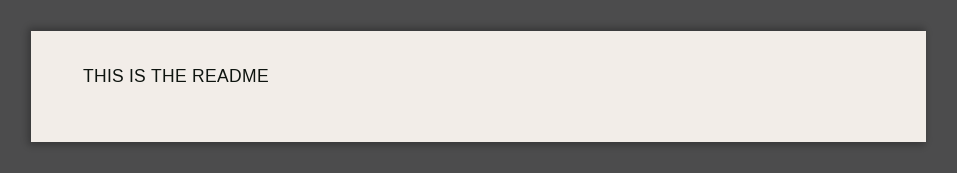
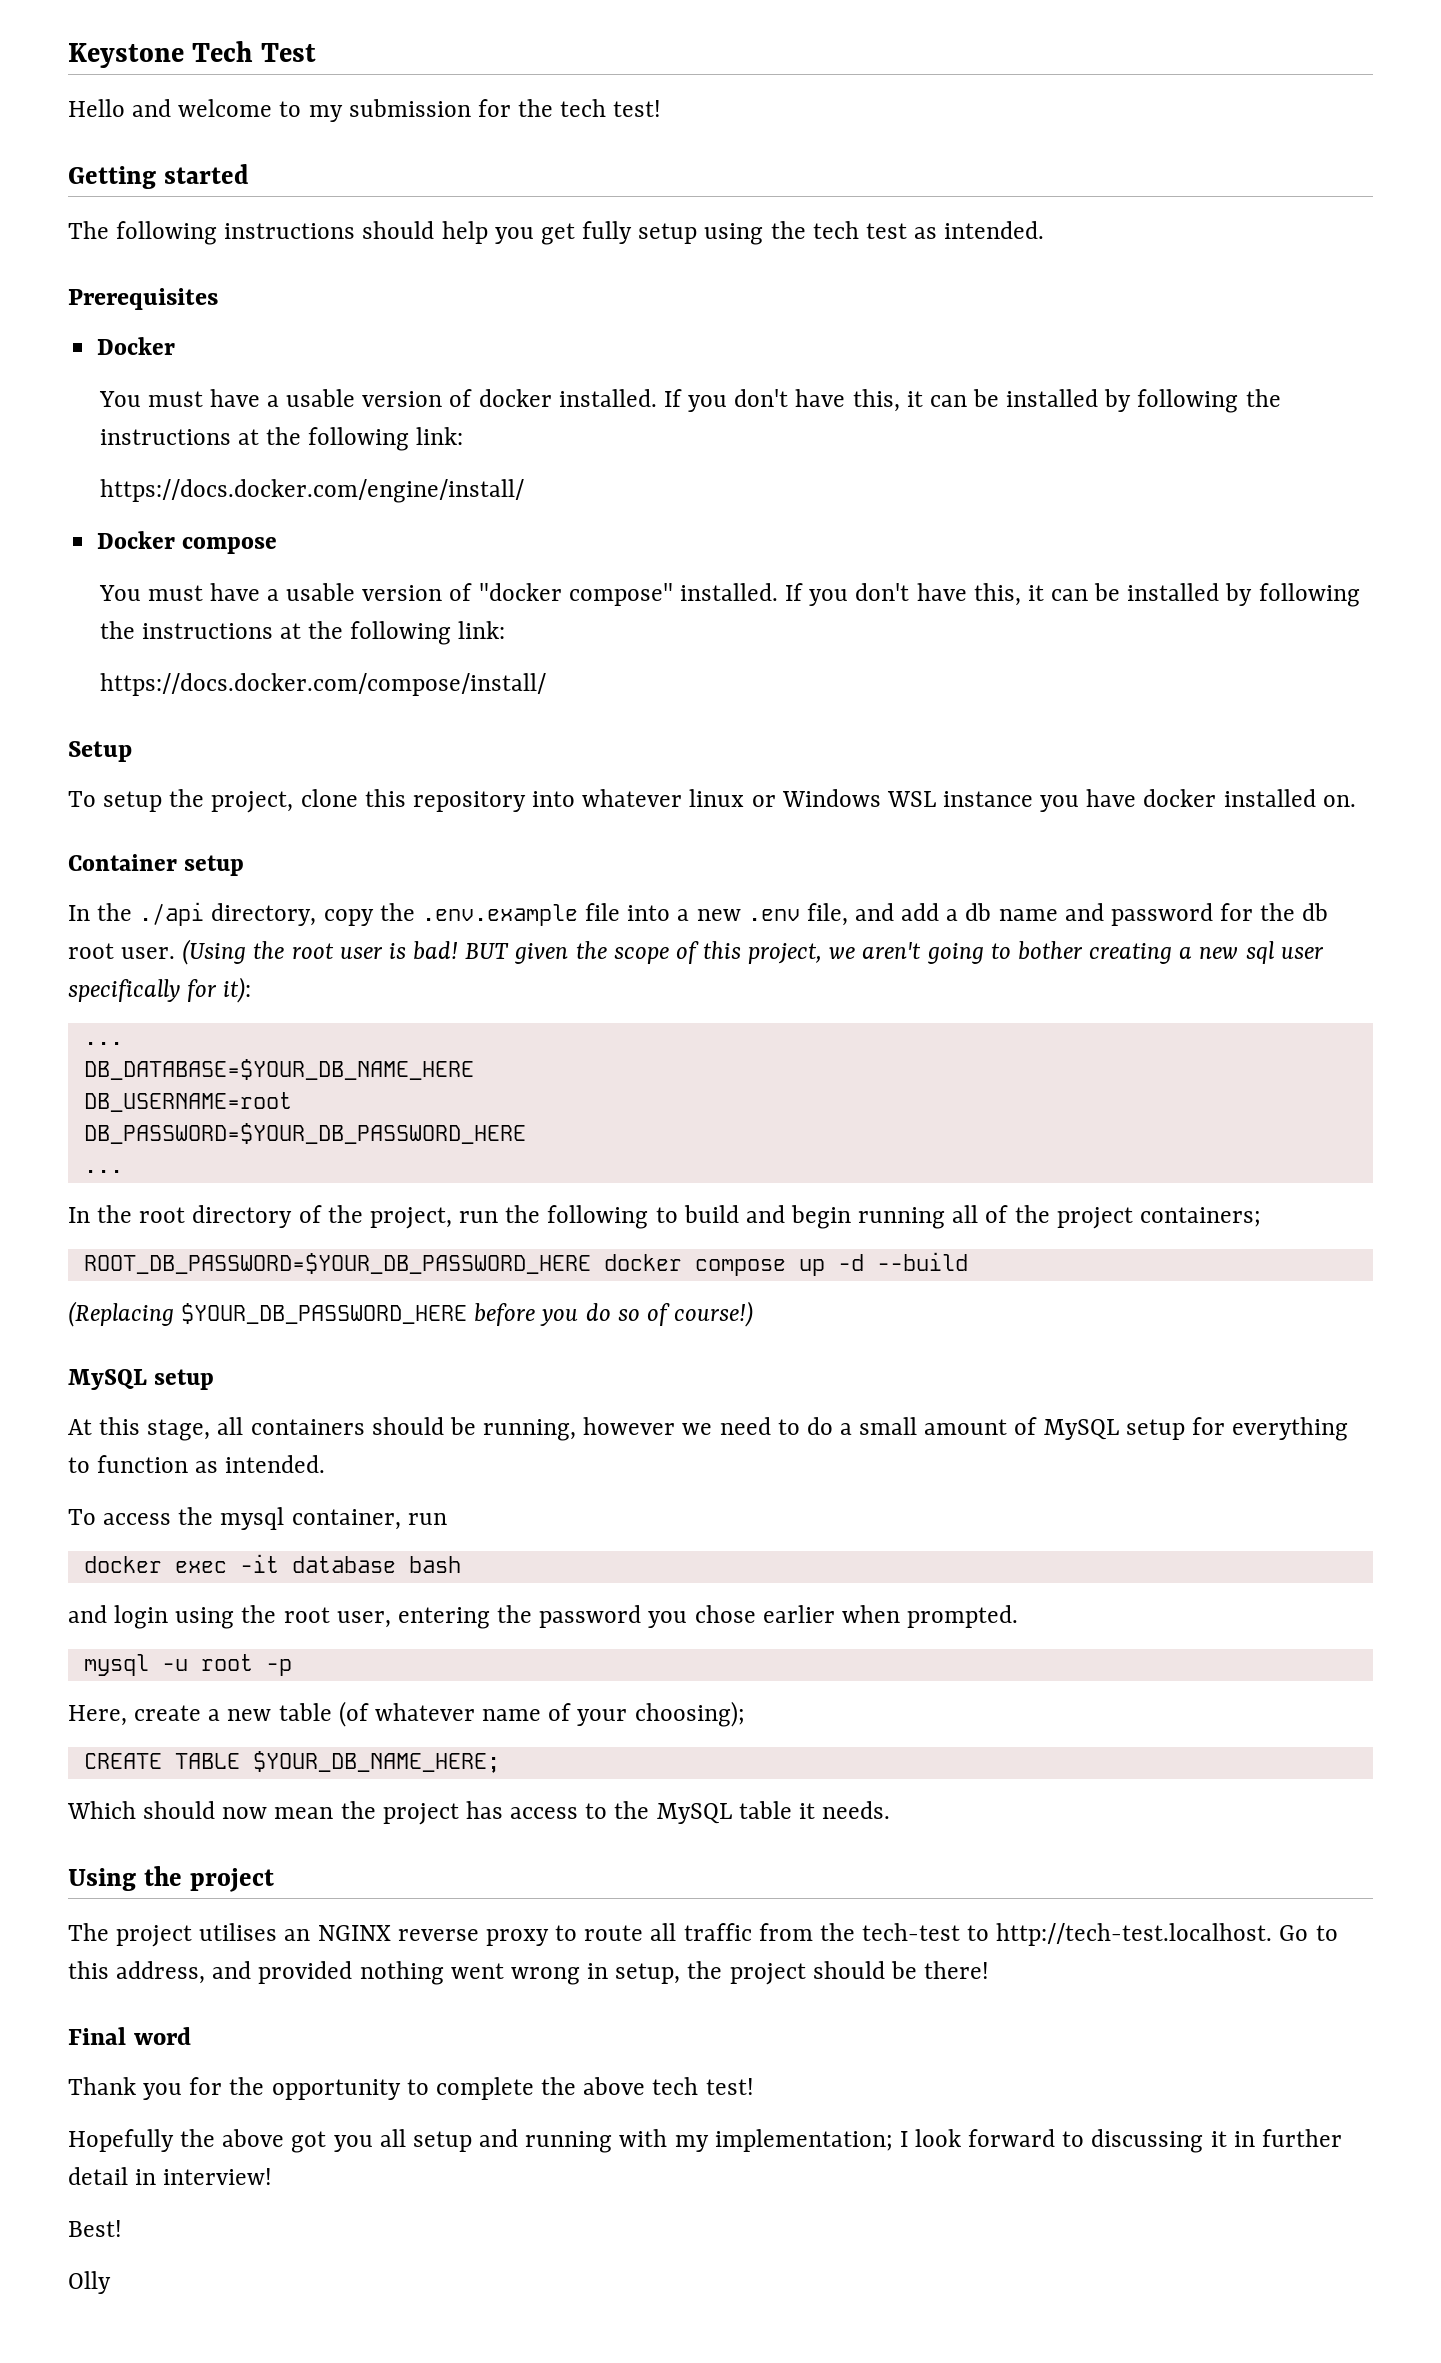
- THIS IS THE README
+ Keystone Tech Test
+ Hello and welcome to my submission for the tech test!
+ Getting started
+ The following instructions should help you get fully setup using the tech test as intended.
+ Prerequisites
+ Docker
+ You must have a usable version of docker installed. If you don't have this, it can be installed by following the instructions at the following link:
+ https://docs.docker.com/engine/install/
+ Docker compose
+ You must have a usable version of "docker compose" installed. If you don't have this, it can be installed by following the instructions at the following link:
+ https://docs.docker.com/compose/install/
+ Setup
+ To setup the project, clone this repository into whatever linux or Windows WSL instance you have docker installed on.
+ Container setup
+ In the ./api directory, copy the .env.example file into a new .env file, and add a db name and password for the db root user. (Using the root user is bad! BUT given the scope of this project, we aren't going to bother creating a new sql user specifically for it):
+ ...
+ DB_DATABASE=$YOUR_DB_NAME_HERE
+ DB_USERNAME=root
+ DB_PASSWORD=$YOUR_DB_PASSWORD_HERE
+ ...
+ In the root directory of the project, run the following to build and begin running all of the project containers;
+ ROOT_DB_PASSWORD=$YOUR_DB_PASSWORD_HERE docker compose up -d --build
+ (Replacing $YOUR_DB_PASSWORD_HERE before you do so of course!)
+ MySQL setup
+ At this stage, all containers should be running, however we need to do a small amount of MySQL setup for everything to function as intended.
+ To access the mysql container, run
+ docker exec -it database bash
+ and login using the root user, entering the password you chose earlier when prompted.
+ mysql -u root -p
+ Here, create a new table (of whatever name of your choosing);
+ CREATE TABLE $YOUR_DB_NAME_HERE;
+ Which should now mean the project has access to the MySQL table it needs.
+ Using the project
+ The project utilises an NGINX reverse proxy to route all traffic from the tech-test to http://tech-test.localhost. Go to this address, and provided nothing went wrong in setup, the project should be there!
+ Final word
+ Thank you for the opportunity to complete the above tech test!
+ Hopefully the above got you all setup and running with my implementation; I look forward to discussing it in further detail in interview!
+ Best!
+ Olly

